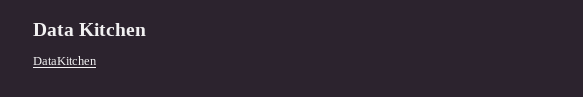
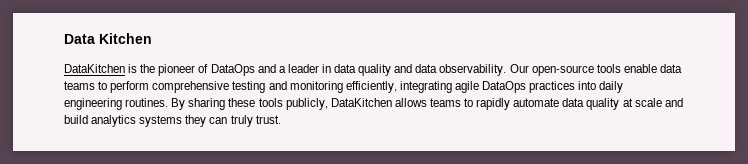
- DataKitchen
+ DataKitchen is the pioneer of DataOps and a leader in data quality and data observability. Our open-source tools enable data teams to perform comprehensive testing and monitoring efficiently, integrating agile DataOps practices into daily engineering routines. By sharing these tools publicly, DataKitchen allows teams to rapidly automate data quality at scale and build analytics systems they can truly trust.

